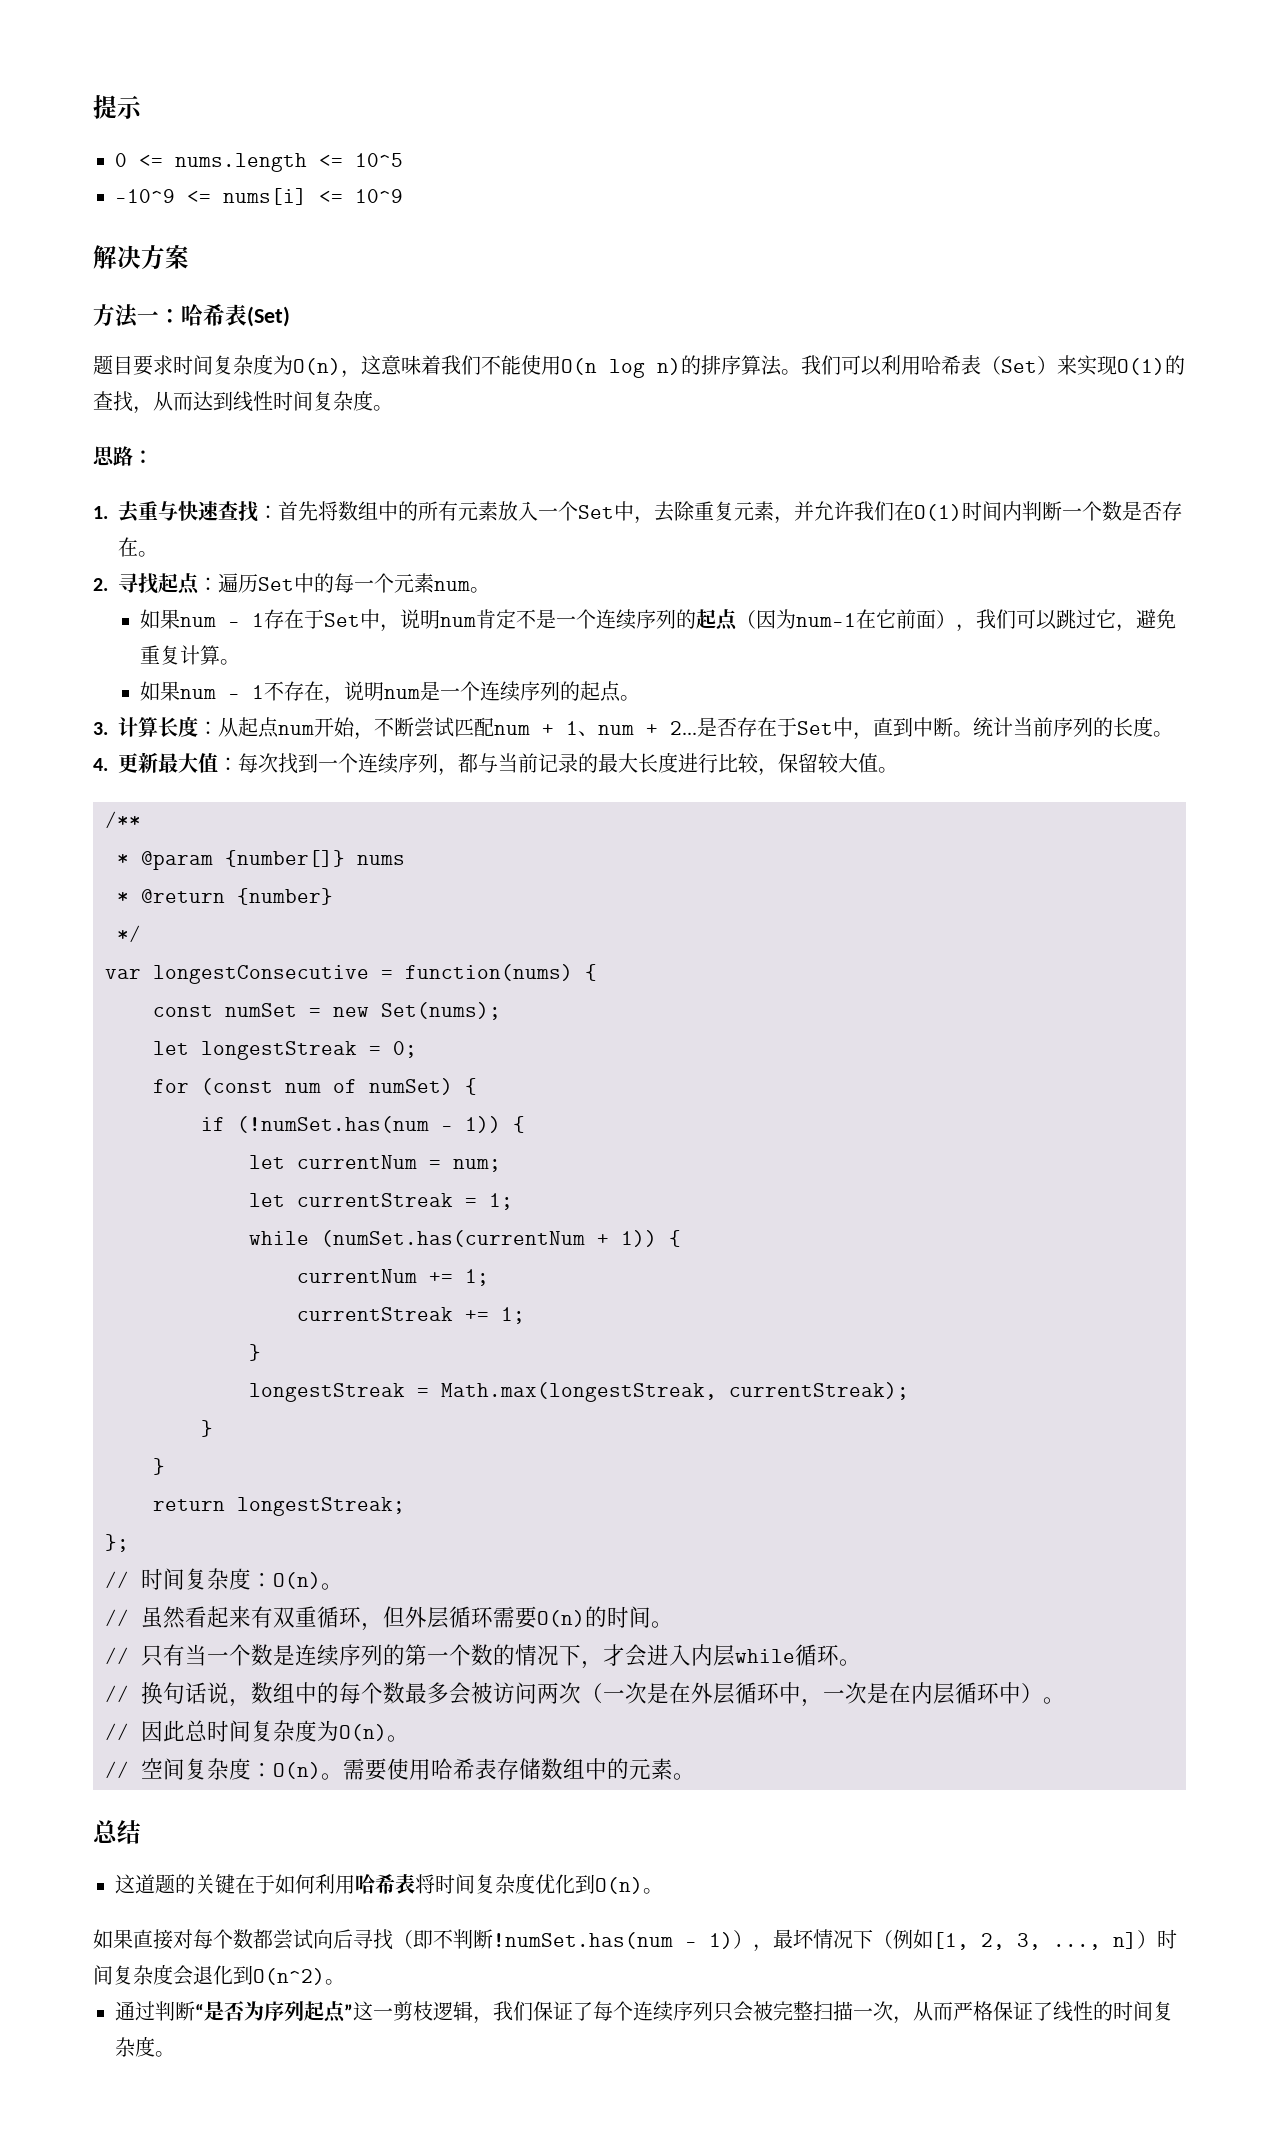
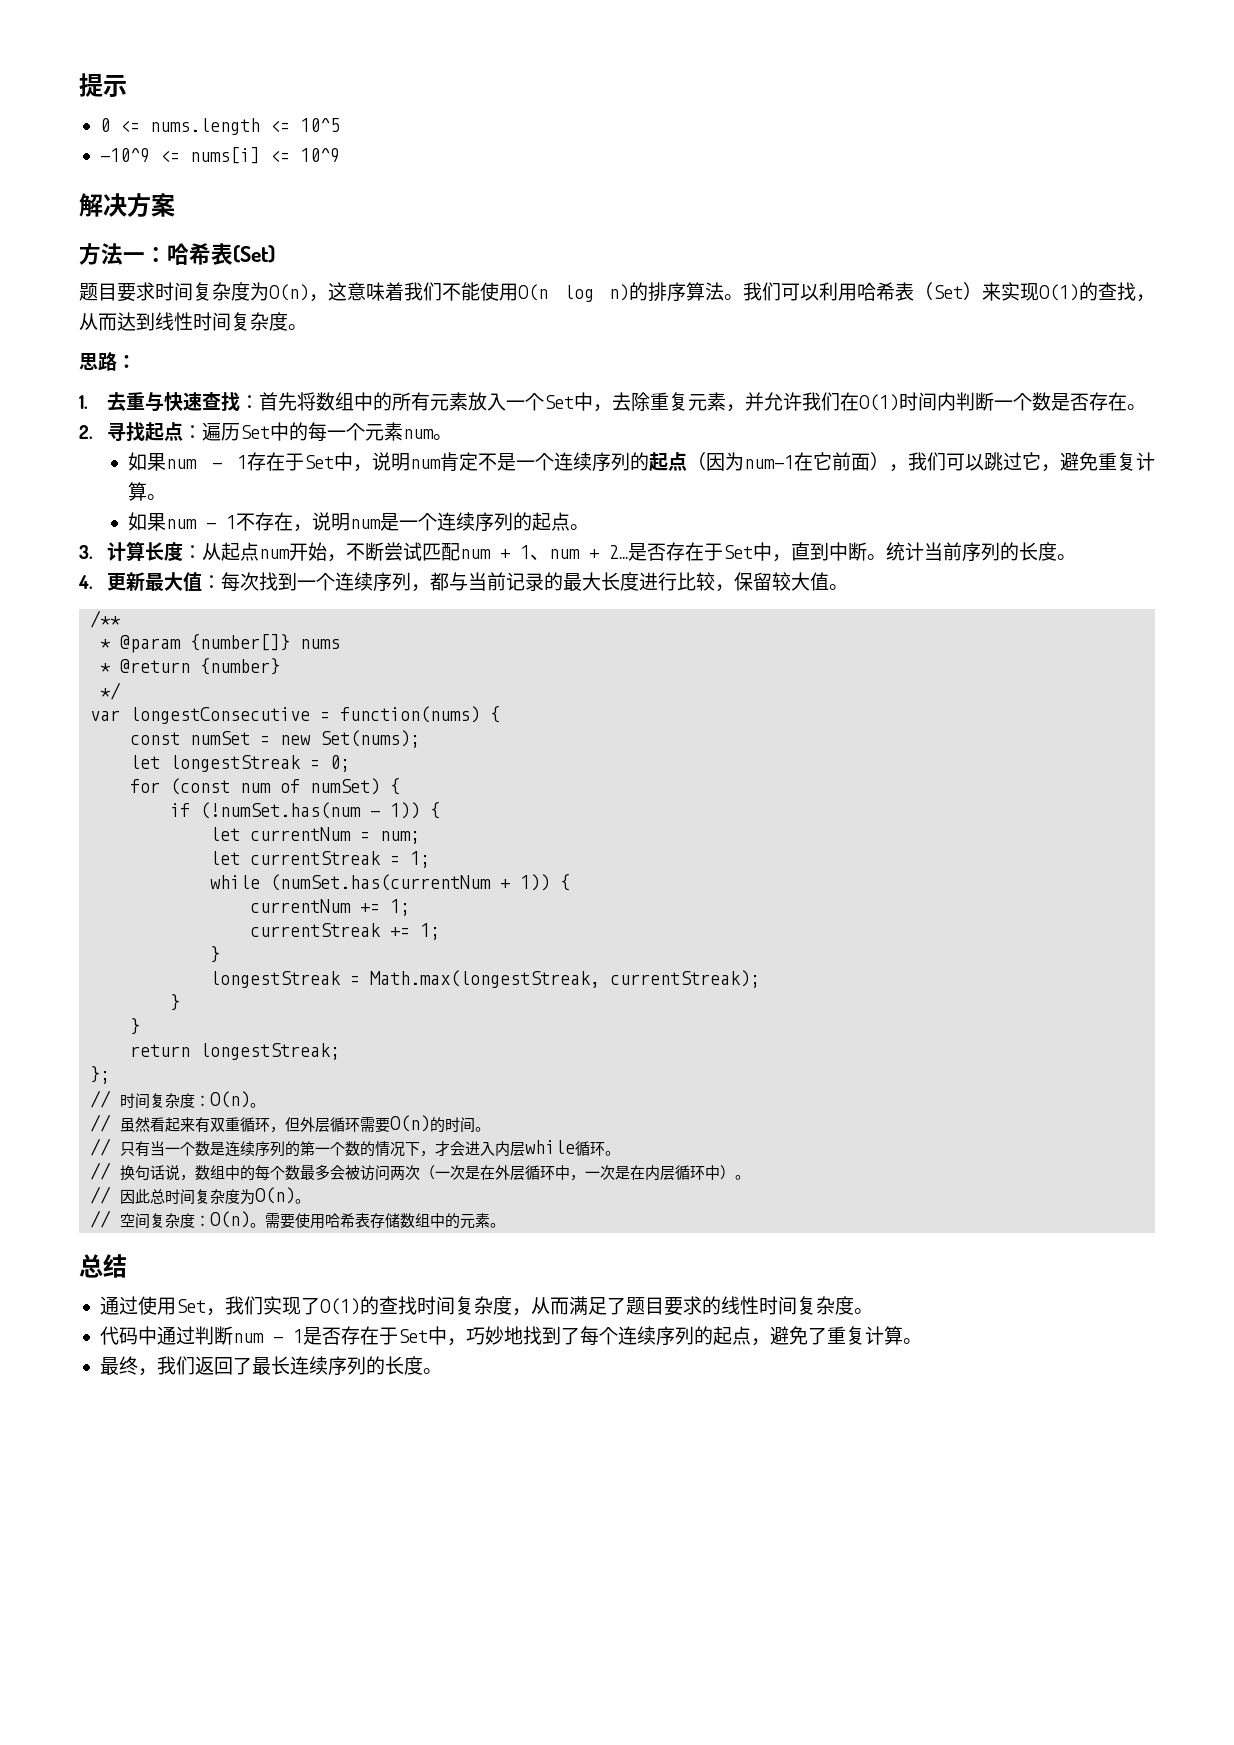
- 这道题的关键在于如何利用哈希表将时间复杂度优化到O(n)。
- 如果直接对每个数都尝试向后寻找（即不判断!numSet.has(num - 1)），最坏情况下（例如[1, 2, 3, ..., n]）时间复杂度会退化到O(n^2)。
- 通过判断“是否为序列起点”这一剪枝逻辑，我们保证了每个连续序列只会被完整扫描一次，从而严格保证了线性的时间复杂度。
+ 通过使用Set，我们实现了O(1)的查找时间复杂度，从而满足了题目要求的线性时间复杂度。
+ 代码中通过判断num - 1是否存在于Set中，巧妙地找到了每个连续序列的起点，避免了重复计算。
+ 最终，我们返回了最长连续序列的长度。

